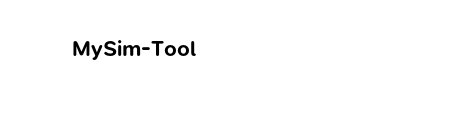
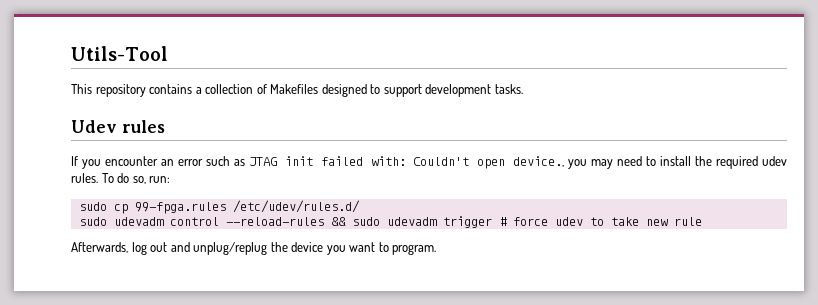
- MySim-Tool
+ Utils-Tool
+ This repository contains a collection of Makefiles designed to support development tasks.
+ Udev rules
+ If you encounter an error such as JTAG init failed with: Couldn't open device., you may need to install the required udev rules. To do so, run:
+ sudo cp 99-fpga.rules /etc/udev/rules.d/
+ sudo udevadm control --reload-rules && sudo udevadm trigger # force udev to take new rule
+ Afterwards, log out and unplug/replug the device you want to program.

